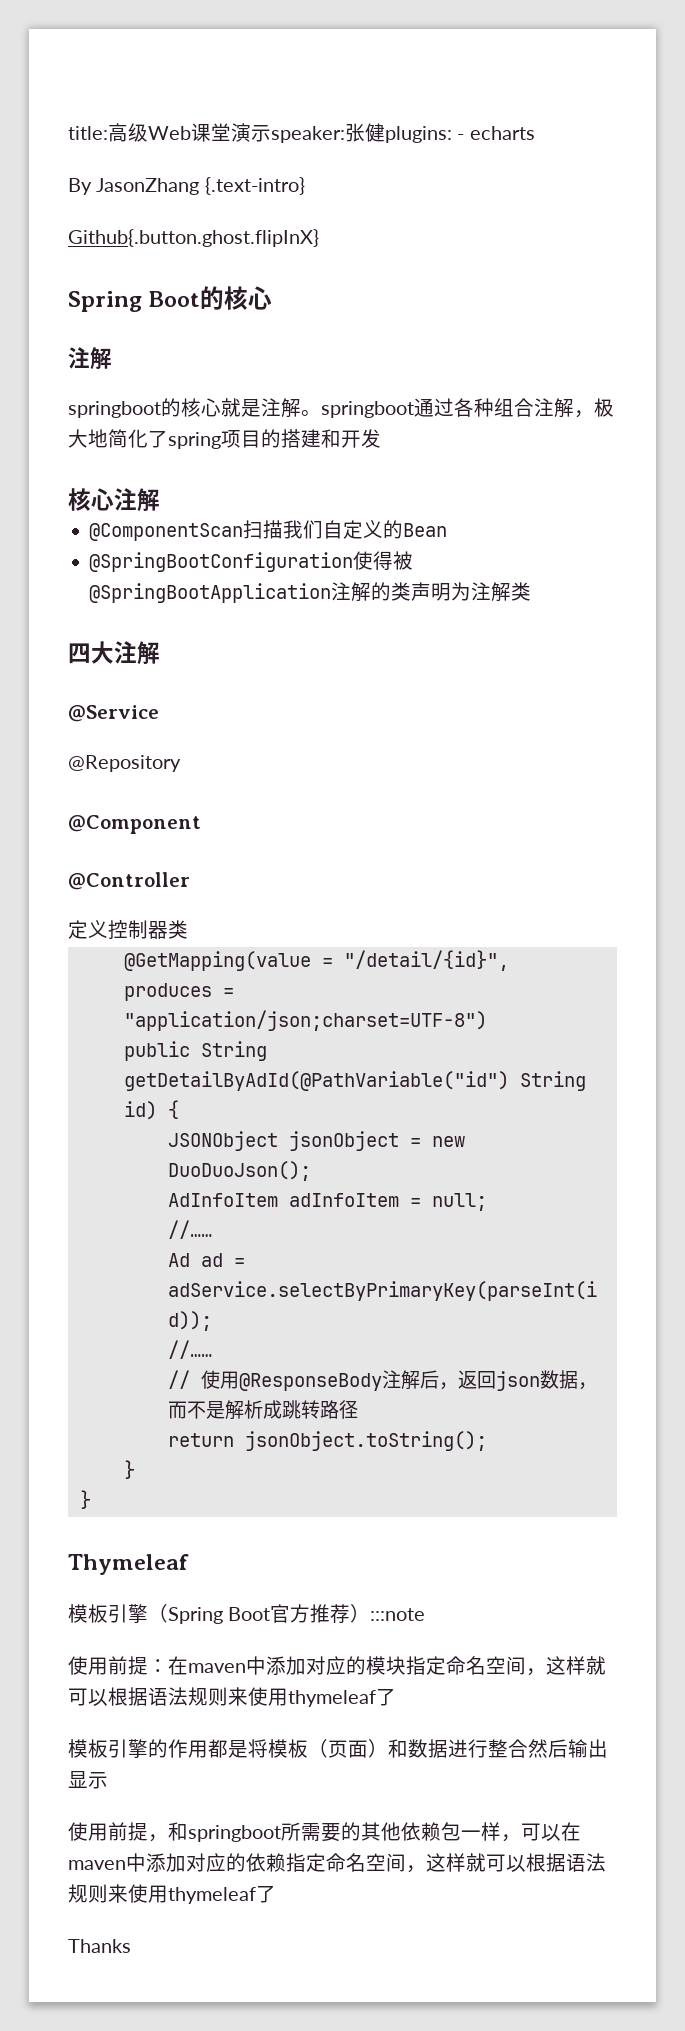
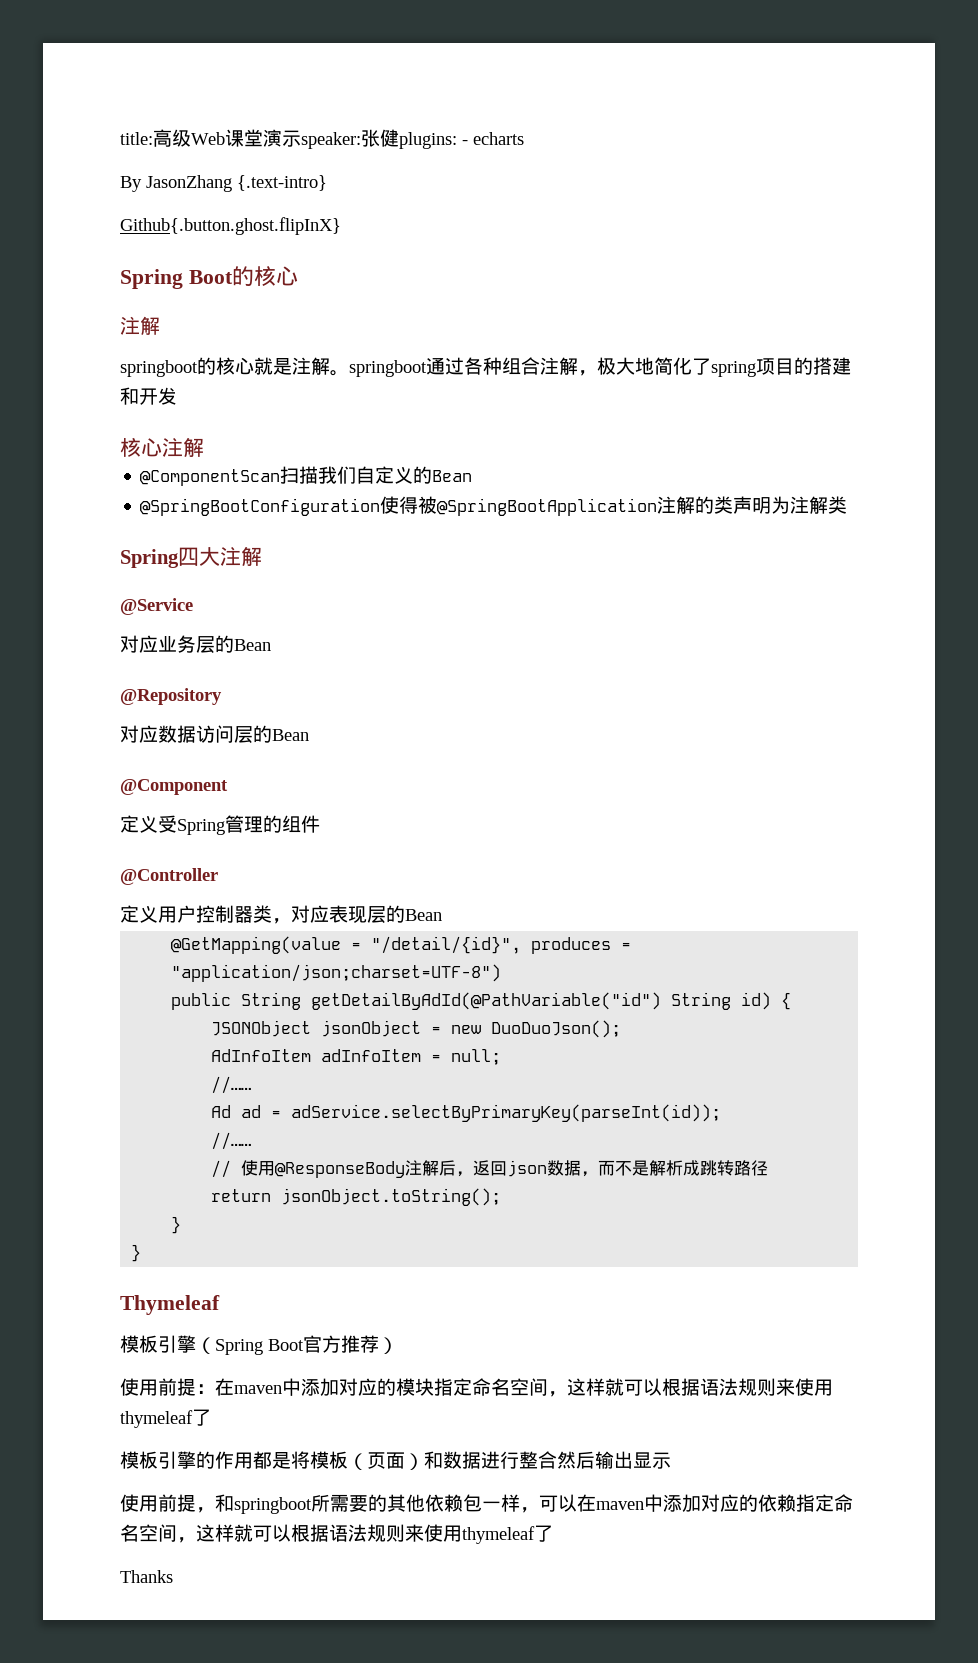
- 四大注解
+ Spring四大注解
+ 对应业务层的Bean
  @Repository
+ 对应数据访问层的Bean
  @Component
+ 定义受Spring管理的组件
- 定义控制器类
+ 定义用户控制器类，对应表现层的Bean
- 模板引擎（Spring Boot官方推荐）:::note
+ 模板引擎（Spring Boot官方推荐）

